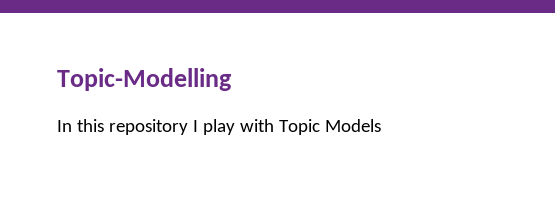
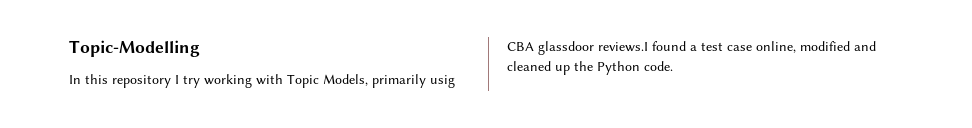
- In this repository I play with Topic Models
+ In this repository I try working with Topic Models, primarily usig CBA glassdoor reviews.I found a test case online, modified and cleaned up the Python code.

